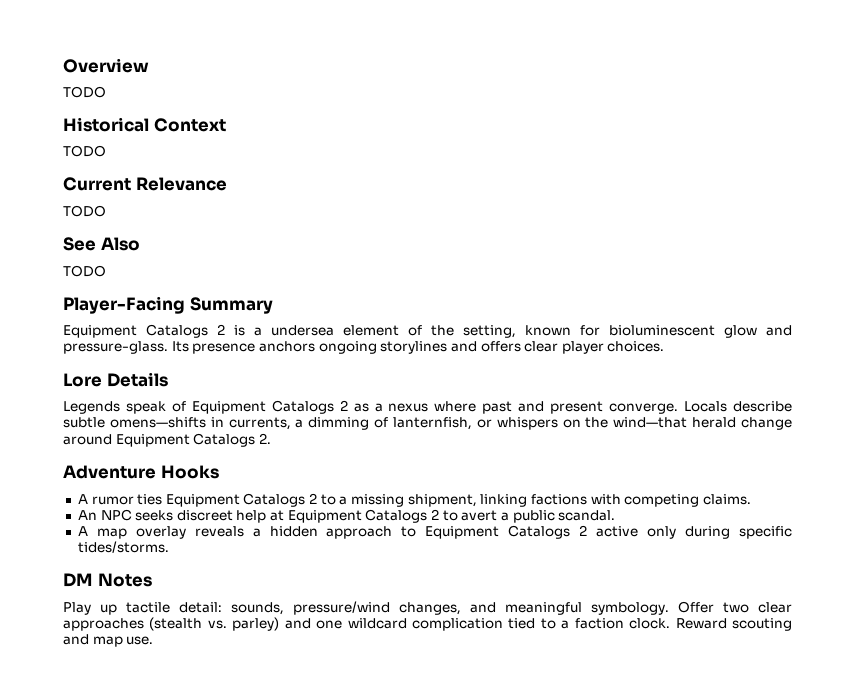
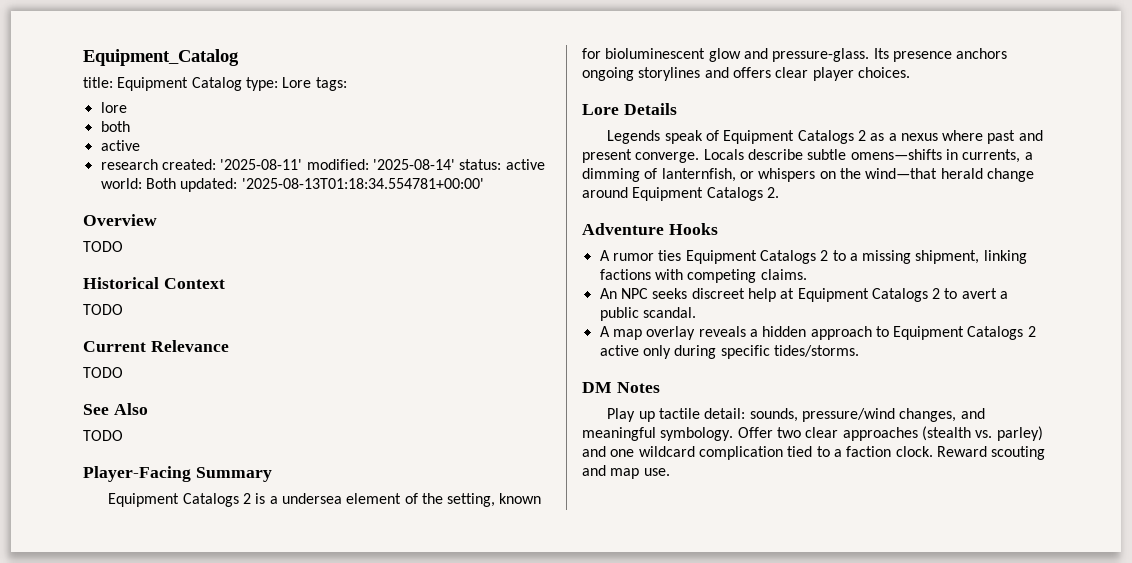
+ Equipment_Catalog
+ title: Equipment Catalog type: Lore tags:
+ lore
+ both
+ active
+ research created: '2025-08-11' modified: '2025-08-14' status: active world: Both updated: '2025-08-13T01:18:34.554781+00:00'

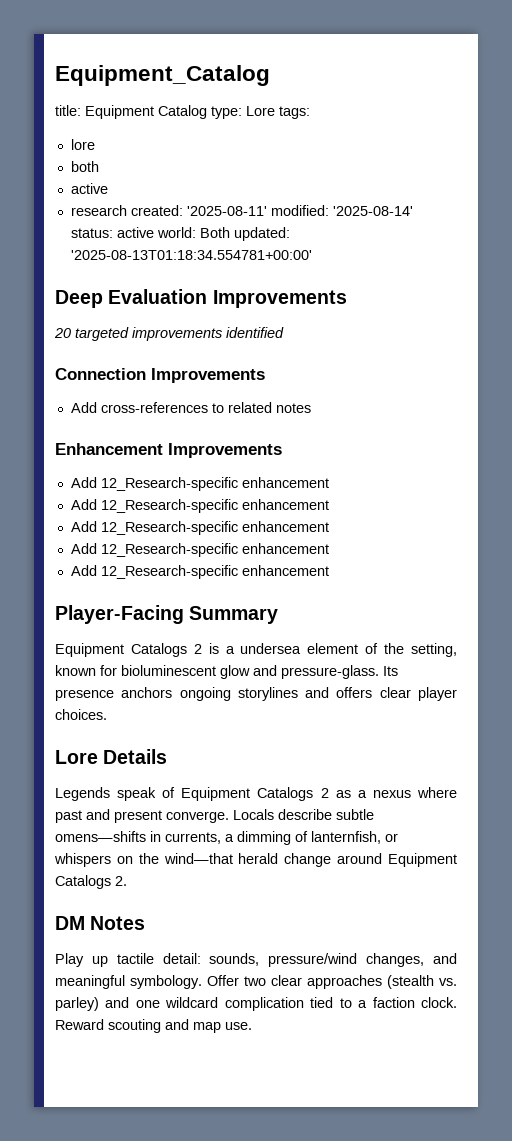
- Overview
- TODO
- Historical Context
- TODO
- Current Relevance
- TODO
- See Also
- TODO
+ Deep Evaluation Improvements
+ 20 targeted improvements identified
+ Connection Improvements
+ Add cross-references to related notes
+ Enhancement Improvements
+ Add 12_Research-specific enhancement
+ Add 12_Research-specific enhancement
+ Add 12_Research-specific enhancement
+ Add 12_Research-specific enhancement
+ Add 12_Research-specific enhancement
- Adventure Hooks
- A rumor ties Equipment Catalogs 2 to a missing shipment, linking factions with competing claims.
- An NPC seeks discreet help at Equipment Catalogs 2 to avert a public scandal.
- A map overlay reveals a hidden approach to Equipment Catalogs 2 active only during specific tides/storms.

